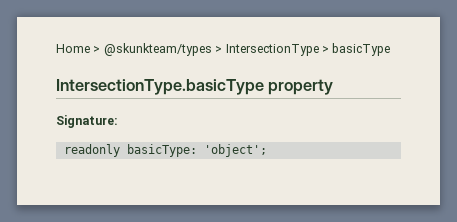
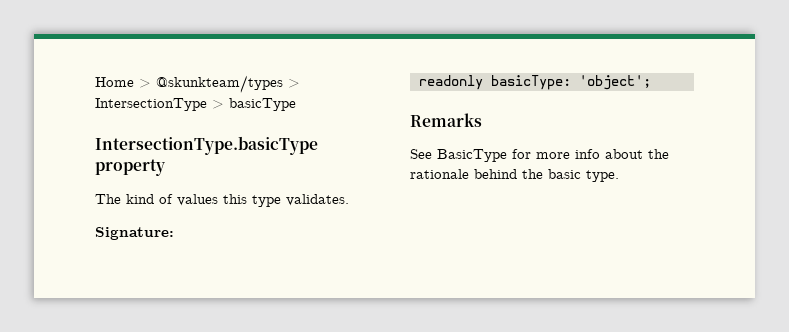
+ The kind of values this type validates.
  Signature:
  readonly basicType: 'object';
+ Remarks
+ See BasicType for more info about the rationale behind the basic type.

